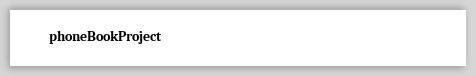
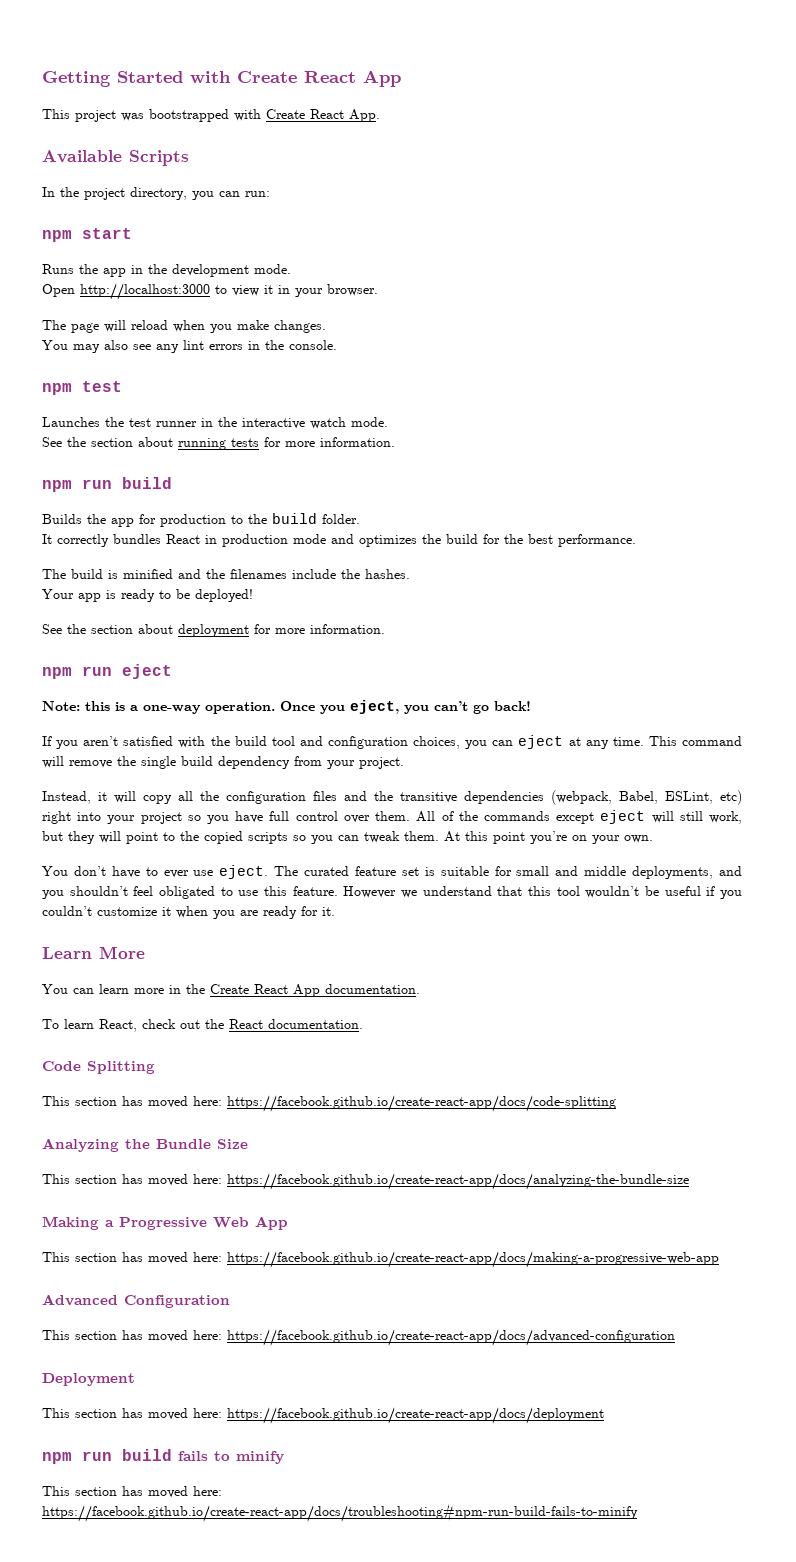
- phoneBookProject
+ Getting Started with Create React App
+ This project was bootstrapped with Create React App.
+ Available Scripts
+ In the project directory, you can run:
+ npm start
+ Runs the app in the development mode.
+ Open http://localhost:3000 to view it in your browser.
+ The page will reload when you make changes.
+ You may also see any lint errors in the console.
+ npm test
+ Launches the test runner in the interactive watch mode.
+ See the section about running tests for more information.
+ npm run build
+ Builds the app for production to the build folder.
+ It correctly bundles React in production mode and optimizes the build for the best performance.
+ The build is minified and the filenames include the hashes.
+ Your app is ready to be deployed!
+ See the section about deployment for more information.
+ npm run eject
+ Note: this is a one-way operation. Once you eject, you can’t go back!
+ If you aren’t satisfied with the build tool and configuration choices, you can eject at any time. This command will remove the single build dependency from your project.
+ Instead, it will copy all the configuration files and the transitive dependencies (webpack, Babel, ESLint, etc) right into your project so you have full control over them. All of the commands except eject will still work, but they will point to the copied scripts so you can tweak them. At this point you’re on your own.
+ You don’t have to ever use eject. The curated feature set is suitable for small and middle deployments, and you shouldn’t feel obligated to use this feature. However we understand that this tool wouldn’t be useful if you couldn’t customize it when you are ready for it.
+ Learn More
+ You can learn more in the Create React App documentation.
+ To learn React, check out the React documentation.
+ Code Splitting
+ This section has moved here: https://facebook.github.io/create-react-app/docs/code-splitting
+ Analyzing the Bundle Size
+ This section has moved here: https://facebook.github.io/create-react-app/docs/analyzing-the-bundle-size
+ Making a Progressive Web App
+ This section has moved here: https://facebook.github.io/create-react-app/docs/making-a-progressive-web-app
+ Advanced Configuration
+ This section has moved here: https://facebook.github.io/create-react-app/docs/advanced-configuration
+ Deployment
+ This section has moved here: https://facebook.github.io/create-react-app/docs/deployment
+ npm run build fails to minify
+ This section has moved here: https://facebook.github.io/create-react-app/docs/troubleshooting#npm-run-build-fails-to-minify

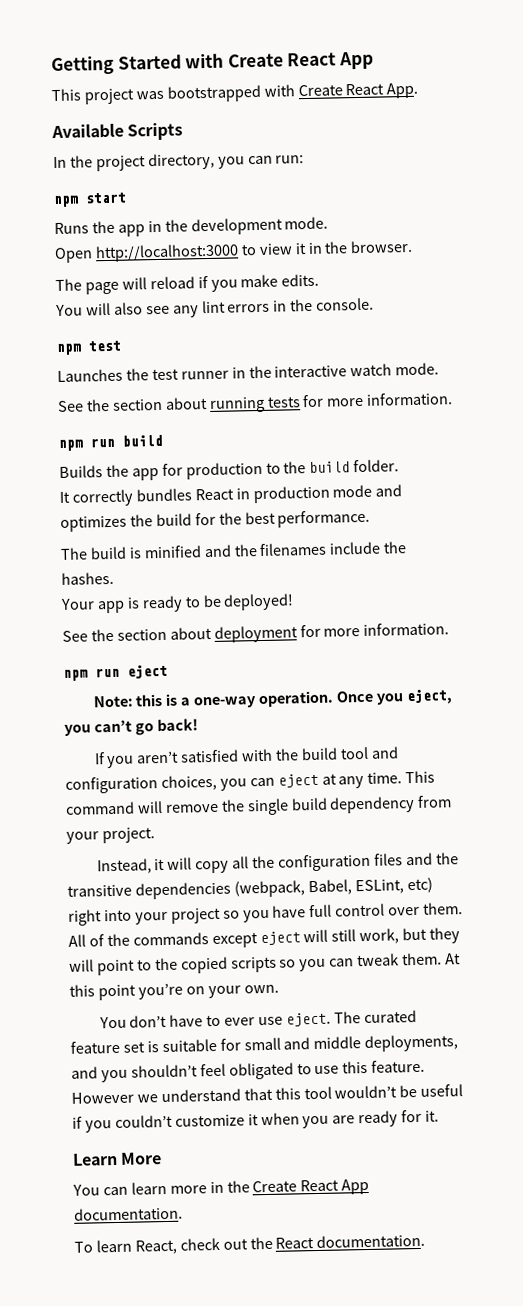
- Open http://localhost:3000 to view it in your browser.
+ Open http://localhost:3000 to view it in the browser.
- The page will reload when you make changes.
- You may also see any lint errors in the console.
+ The page will reload if you make edits.
+ You will also see any lint errors in the console.
- Code Splitting
- This section has moved here: https://facebook.github.io/create-react-app/docs/code-splitting
- Analyzing the Bundle Size
- This section has moved here: https://facebook.github.io/create-react-app/docs/analyzing-the-bundle-size
- Making a Progressive Web App
- This section has moved here: https://facebook.github.io/create-react-app/docs/making-a-progressive-web-app
- Advanced Configuration
- This section has moved here: https://facebook.github.io/create-react-app/docs/advanced-configuration
- Deployment
- This section has moved here: https://facebook.github.io/create-react-app/docs/deployment
- npm run build fails to minify
- This section has moved here: https://facebook.github.io/create-react-app/docs/troubleshooting#npm-run-build-fails-to-minify

